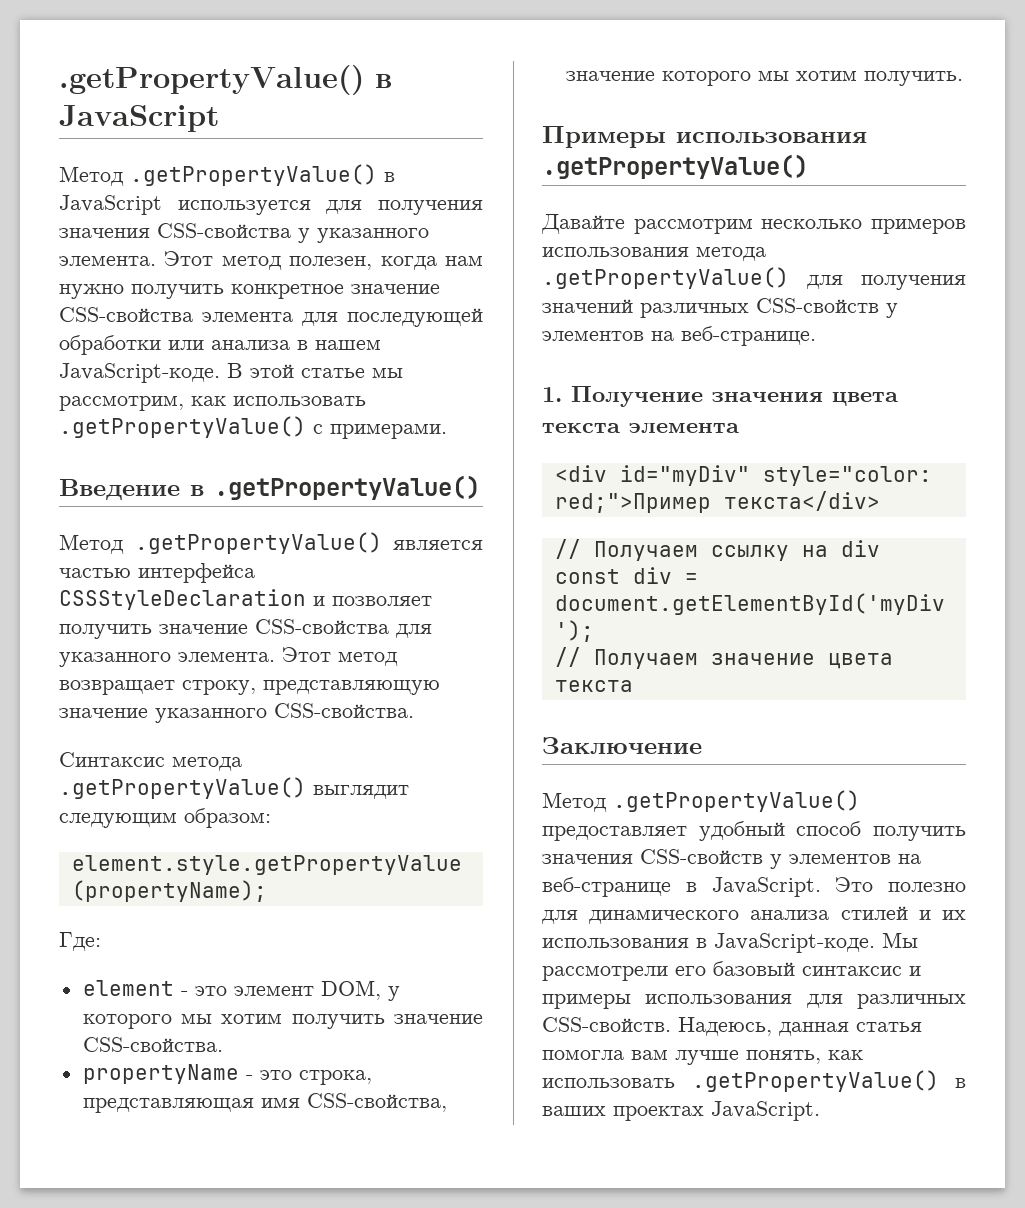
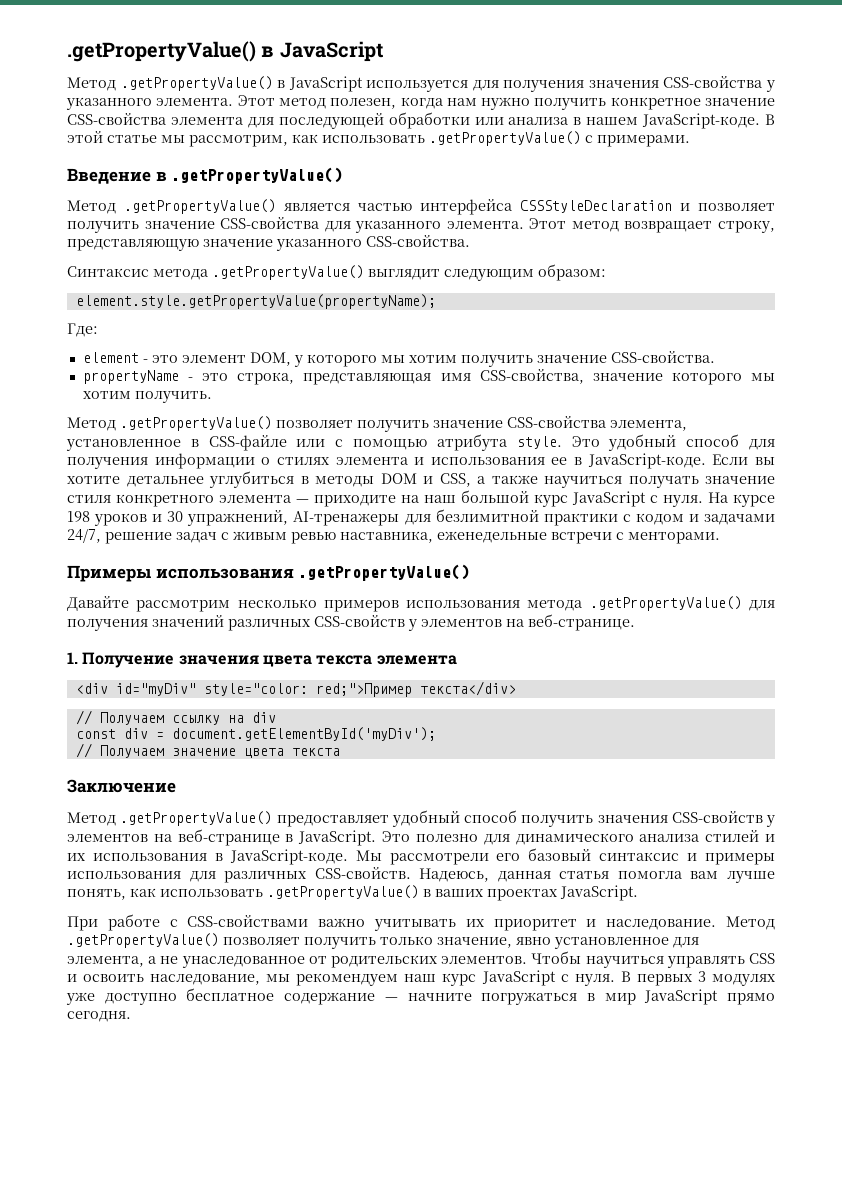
+ Метод .getPropertyValue() позволяет получить значение CSS-свойства элемента, установленное в CSS-файле или с помощью атрибута style. Это удобный способ для получения информации о стилях элемента и использования ее в JavaScript-коде. Если вы хотите детальнее углубиться в методы DOM и CSS, а также научиться получать значение стиля конкретного элемента — приходите на наш большой курс JavaScript с нуля. На курсе 198 уроков и 30 упражнений, AI-тренажеры для безлимитной практики с кодом и задачами 24/7, решение задач с живым ревью наставника, еженедельные встречи с менторами.
+ При работе с CSS-свойствами важно учитывать их приоритет и наследование. Метод .getPropertyValue() позволяет получить только значение, явно установленное для элемента, а не унаследованное от родительских элементов. Чтобы научиться управлять CSS и освоить наследование, мы рекомендуем наш курс JavaScript с нуля. В первых 3 модулях уже доступно бесплатное содержание — начните погружаться в мир JavaScript прямо сегодня.

